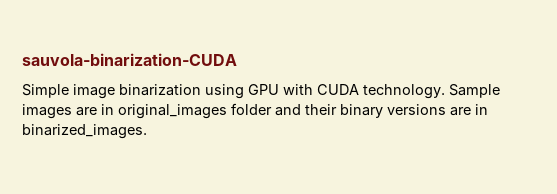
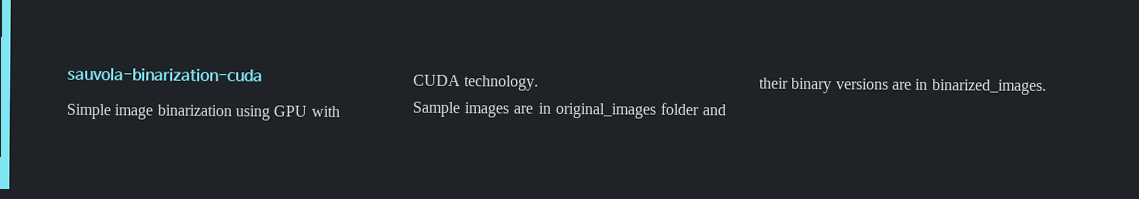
- sauvola-binarization-CUDA
+ sauvola-binarization-cuda
- Simple image binarization using GPU with CUDA technology. Sample images are in original_images folder and their binary versions are in binarized_images.
+ Simple image binarization using GPU with CUDA technology.
+ Sample images are in original_images folder and their binary versions are in binarized_images.

